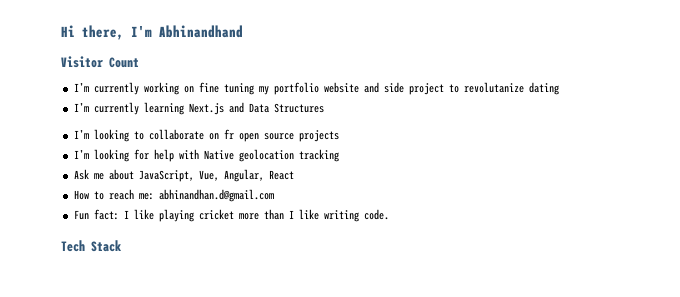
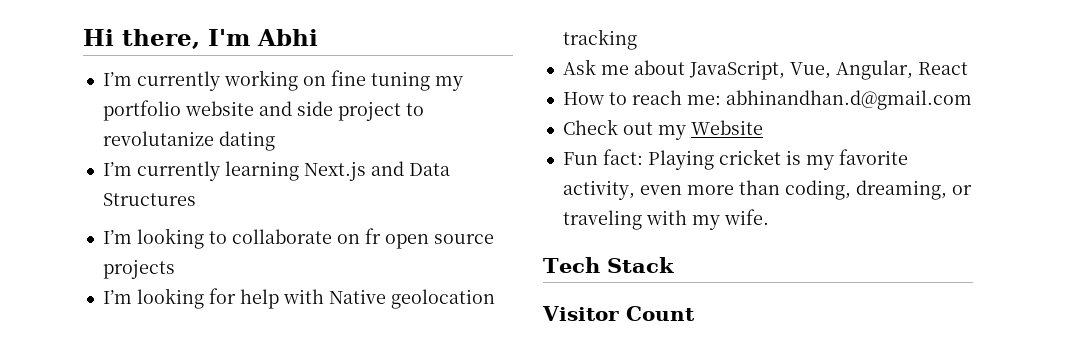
- Hi there, I'm Abhinandhand
- Visitor Count
+ Hi there, I'm Abhi
- Fun fact: I like playing cricket more than I like writing code.
+ Check out my Website
+ Fun fact: Playing cricket is my favorite activity, even more than coding, dreaming, or traveling with my wife.
+ Visitor Count

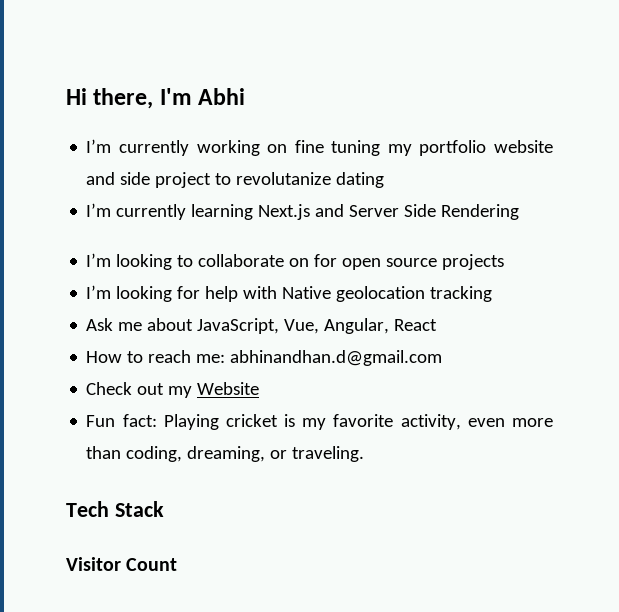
- I’m currently learning Next.js and Data Structures
+ I’m currently learning Next.js and Server Side Rendering
- I’m looking to collaborate on fr open source projects
+ I’m looking to collaborate on for open source projects
- Fun fact: Playing cricket is my favorite activity, even more than coding, dreaming, or traveling with my wife.
+ Fun fact: Playing cricket is my favorite activity, even more than coding, dreaming, or traveling.

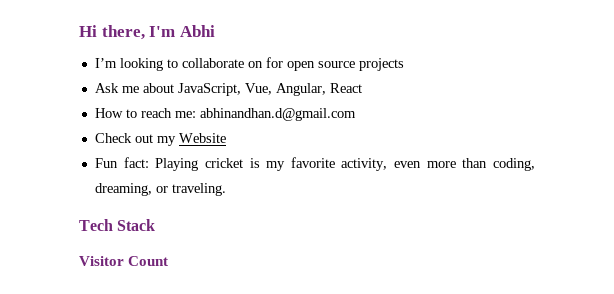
- I’m currently working on fine tuning my portfolio website and side project to revolutanize dating
- I’m currently learning Next.js and Server Side Rendering
- I’m looking for help with Native geolocation tracking

